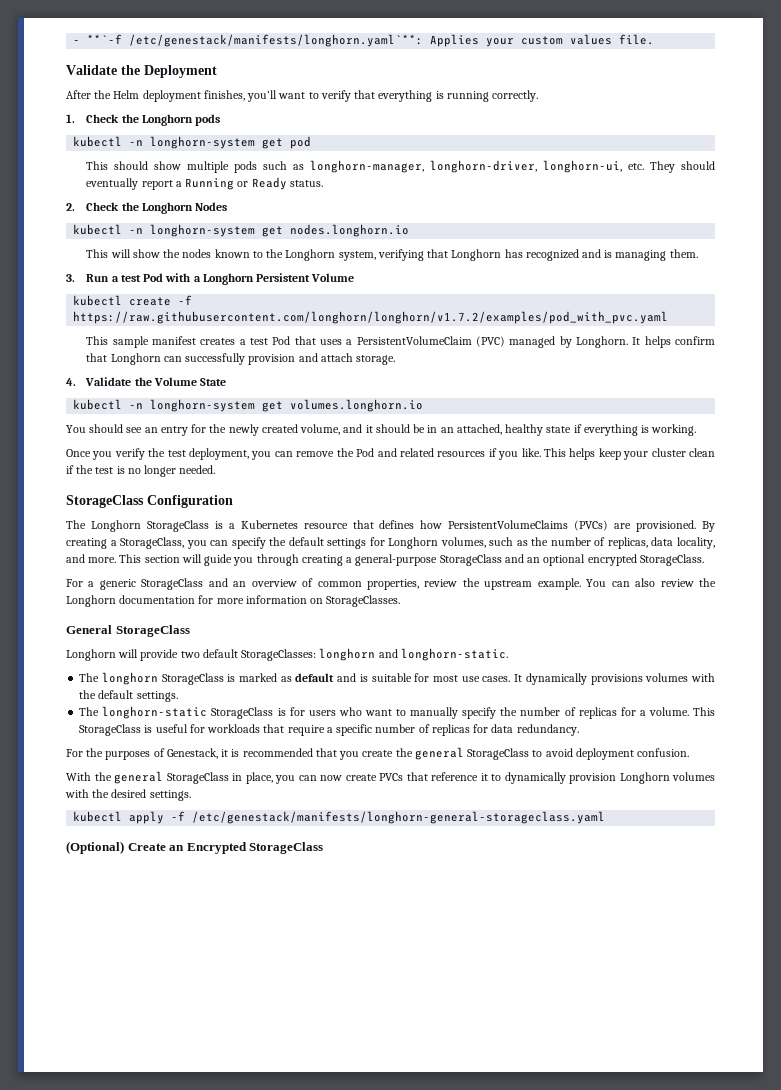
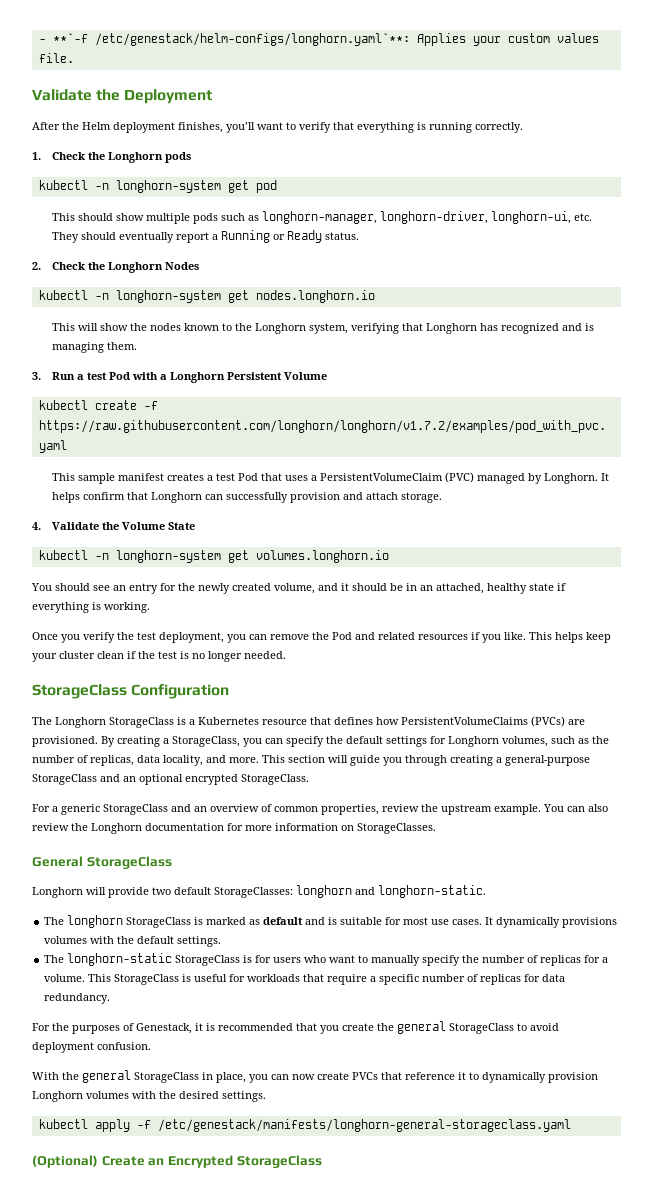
- - **`-f /etc/genestack/manifests/longhorn.yaml`**: Applies your custom values file.
+ - **`-f /etc/genestack/helm-configs/longhorn.yaml`**: Applies your custom values file.

